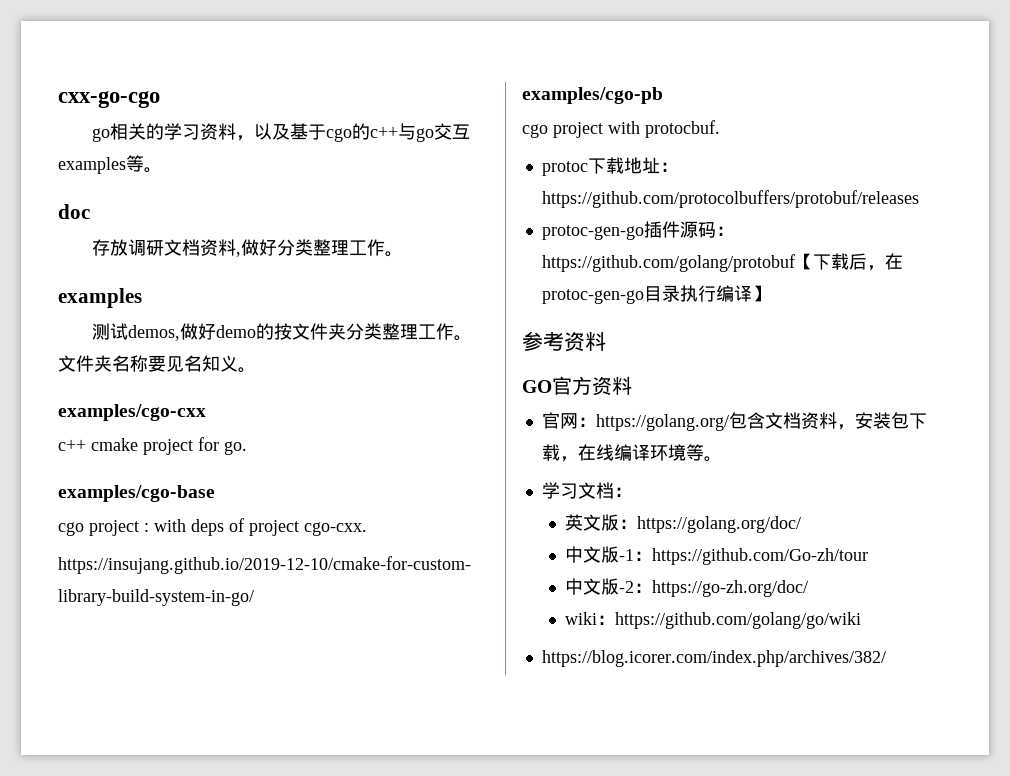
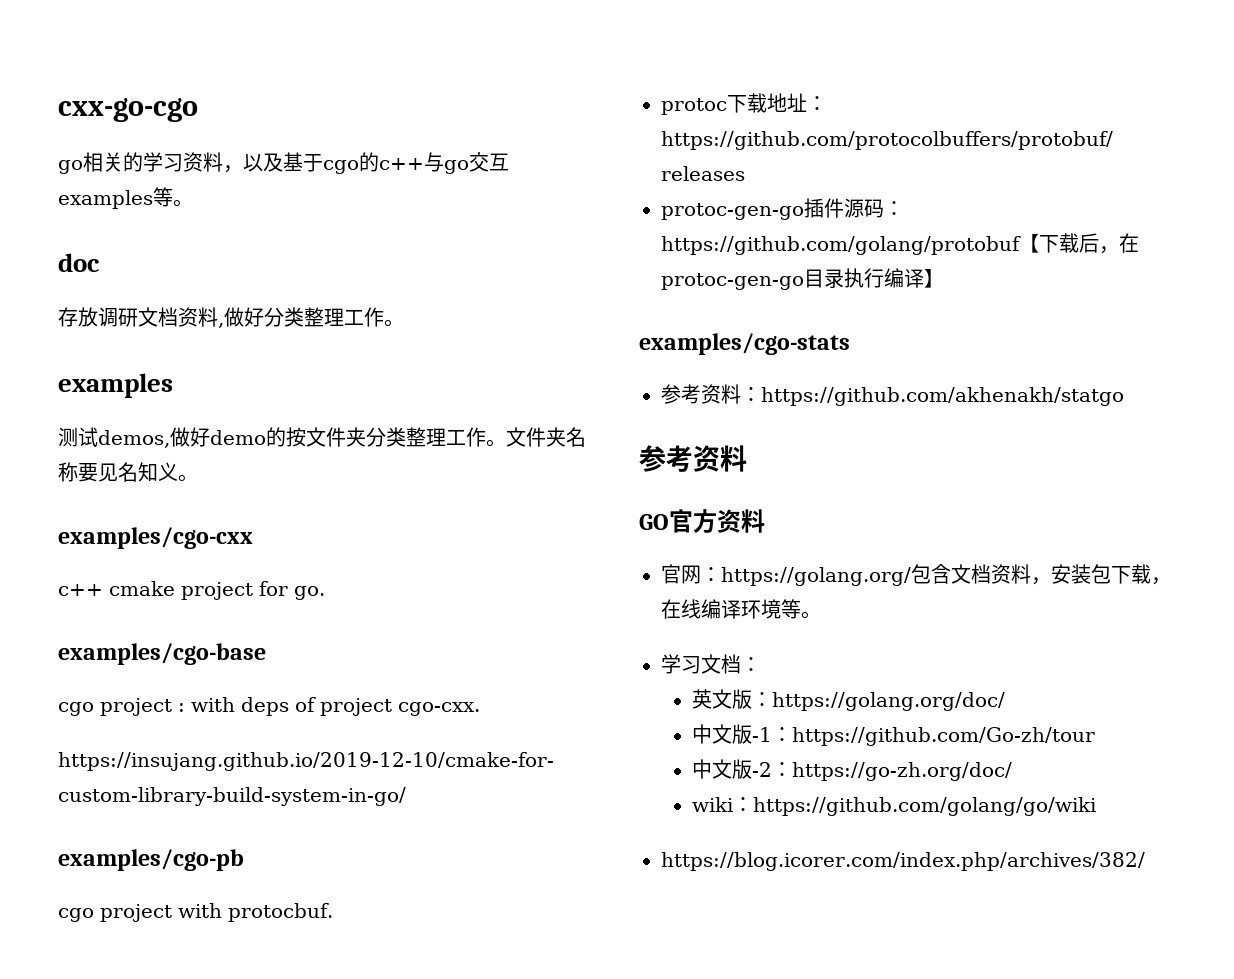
+ examples/cgo-stats
+ 参考资料：https://github.com/akhenakh/statgo

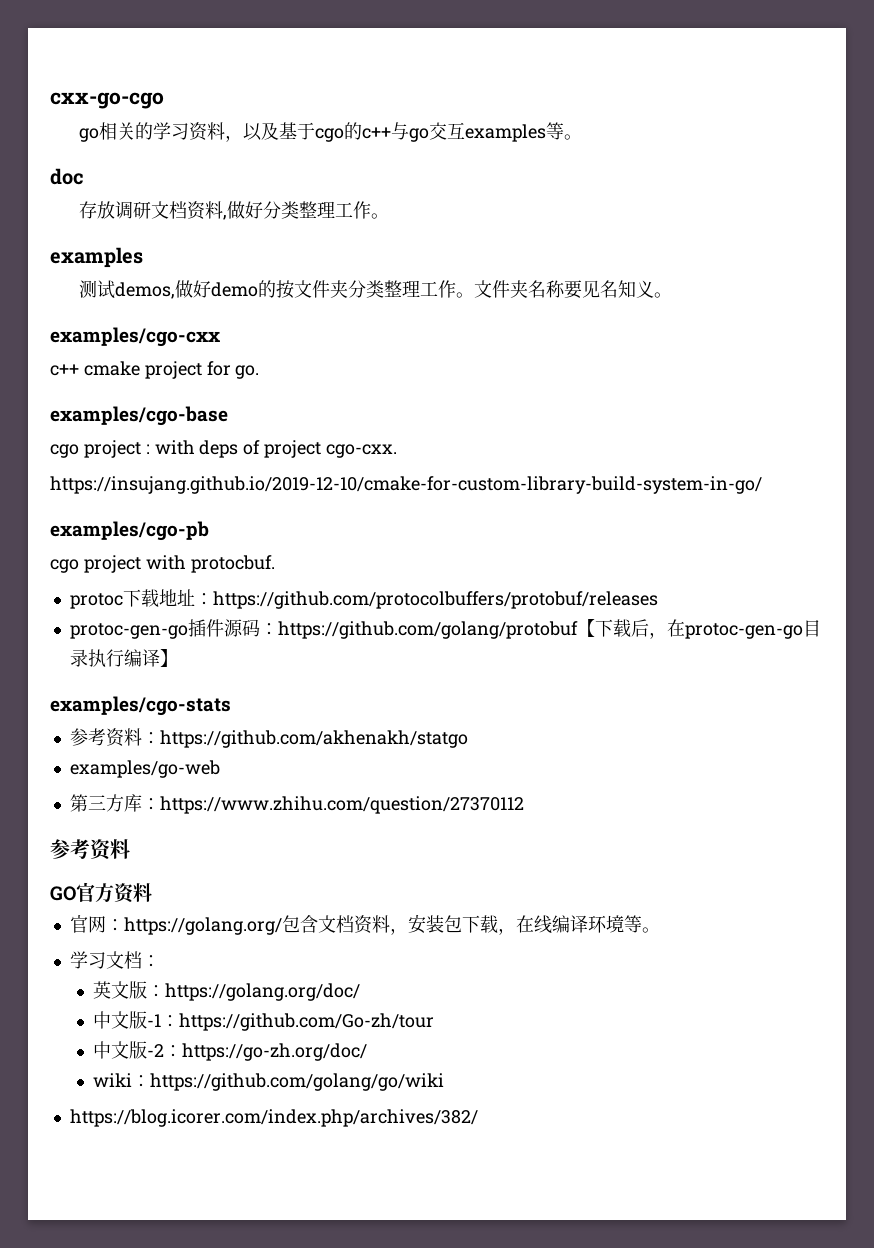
+ examples/go-web
+ 第三方库：https://www.zhihu.com/question/27370112

